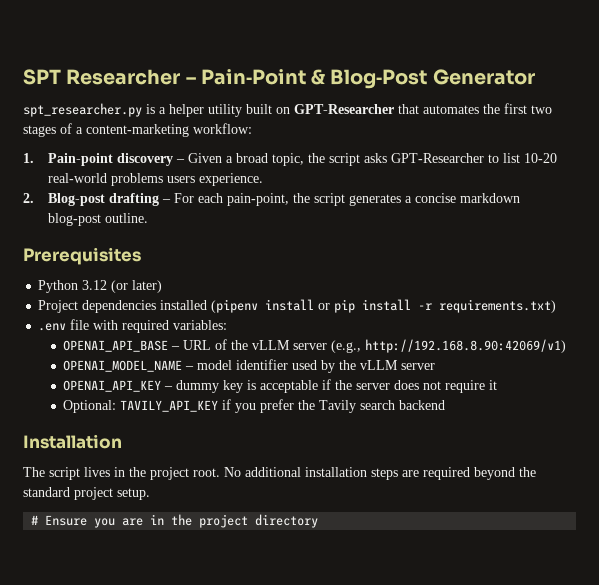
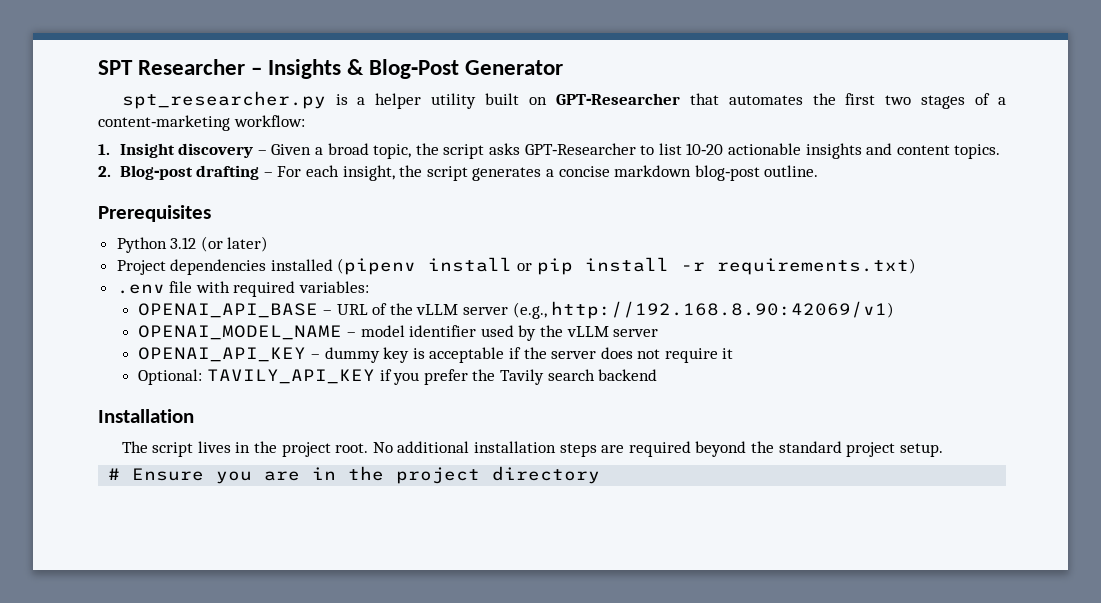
- SPT Researcher – Pain‑Point & Blog‑Post Generator
+ SPT Researcher – Insights & Blog‑Post Generator
- 1. Pain‑point discovery – Given a broad topic, the script asks GPT‑Researcher to list 10‑20 real‑world problems users experience.
+ 1. Insight discovery – Given a broad topic, the script asks GPT‑Researcher to list 10‑20 actionable insights and content topics.
- 2. Blog‑post drafting – For each pain‑point, the script generates a concise markdown blog‑post outline.
+ 2. Blog‑post drafting – For each insight, the script generates a concise markdown blog‑post outline.

